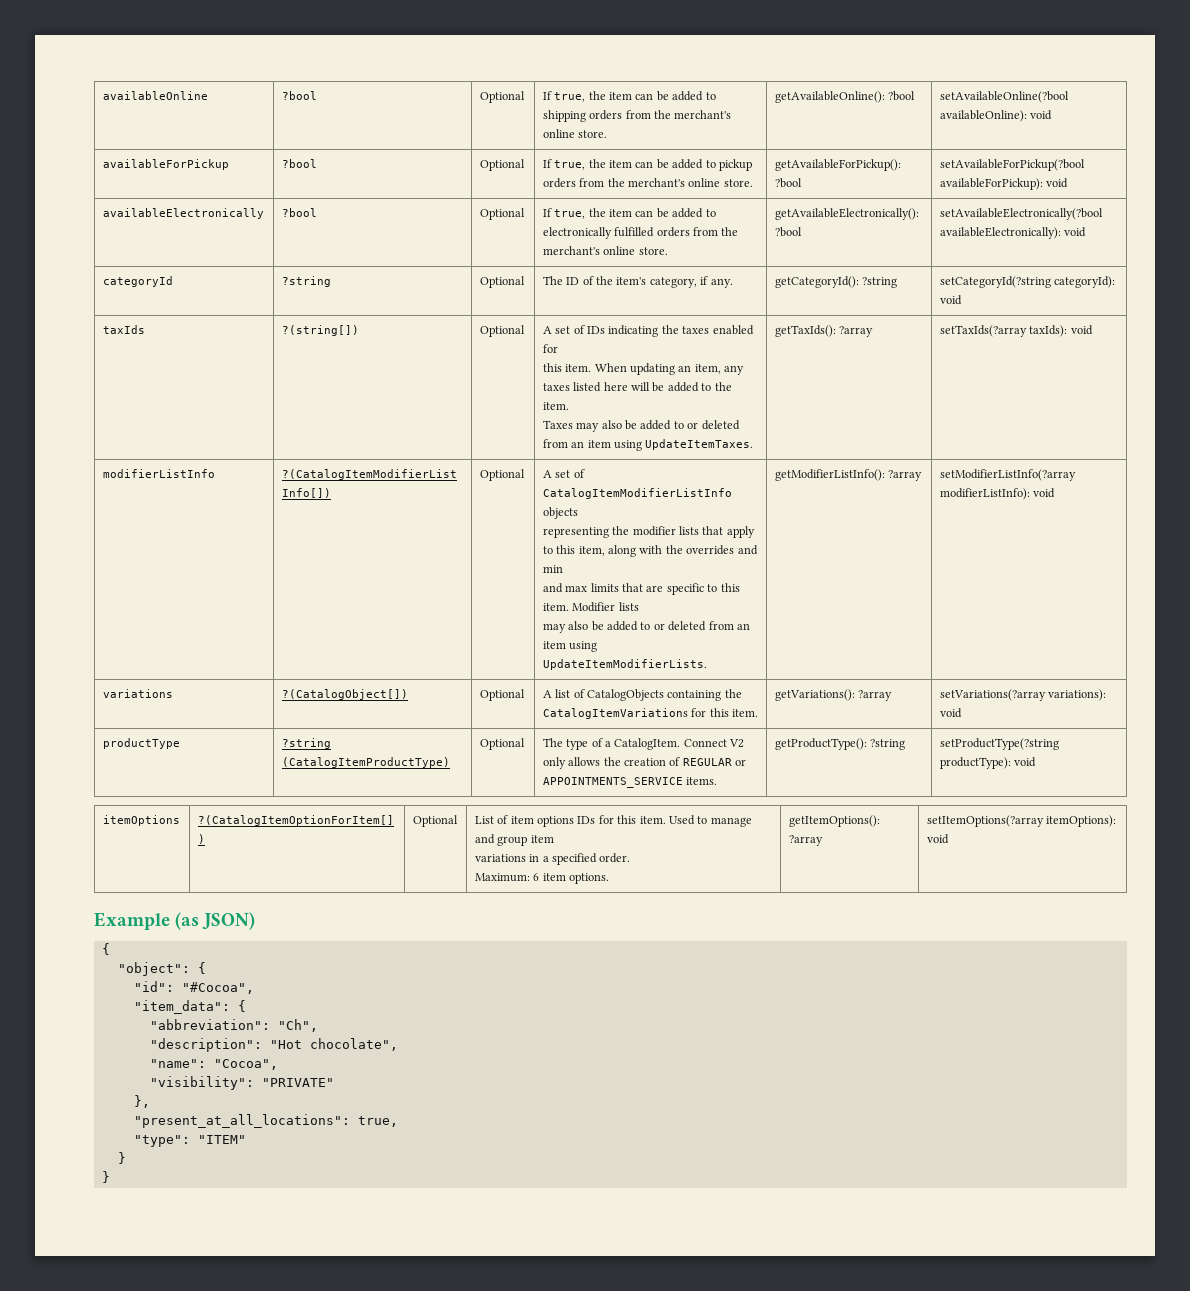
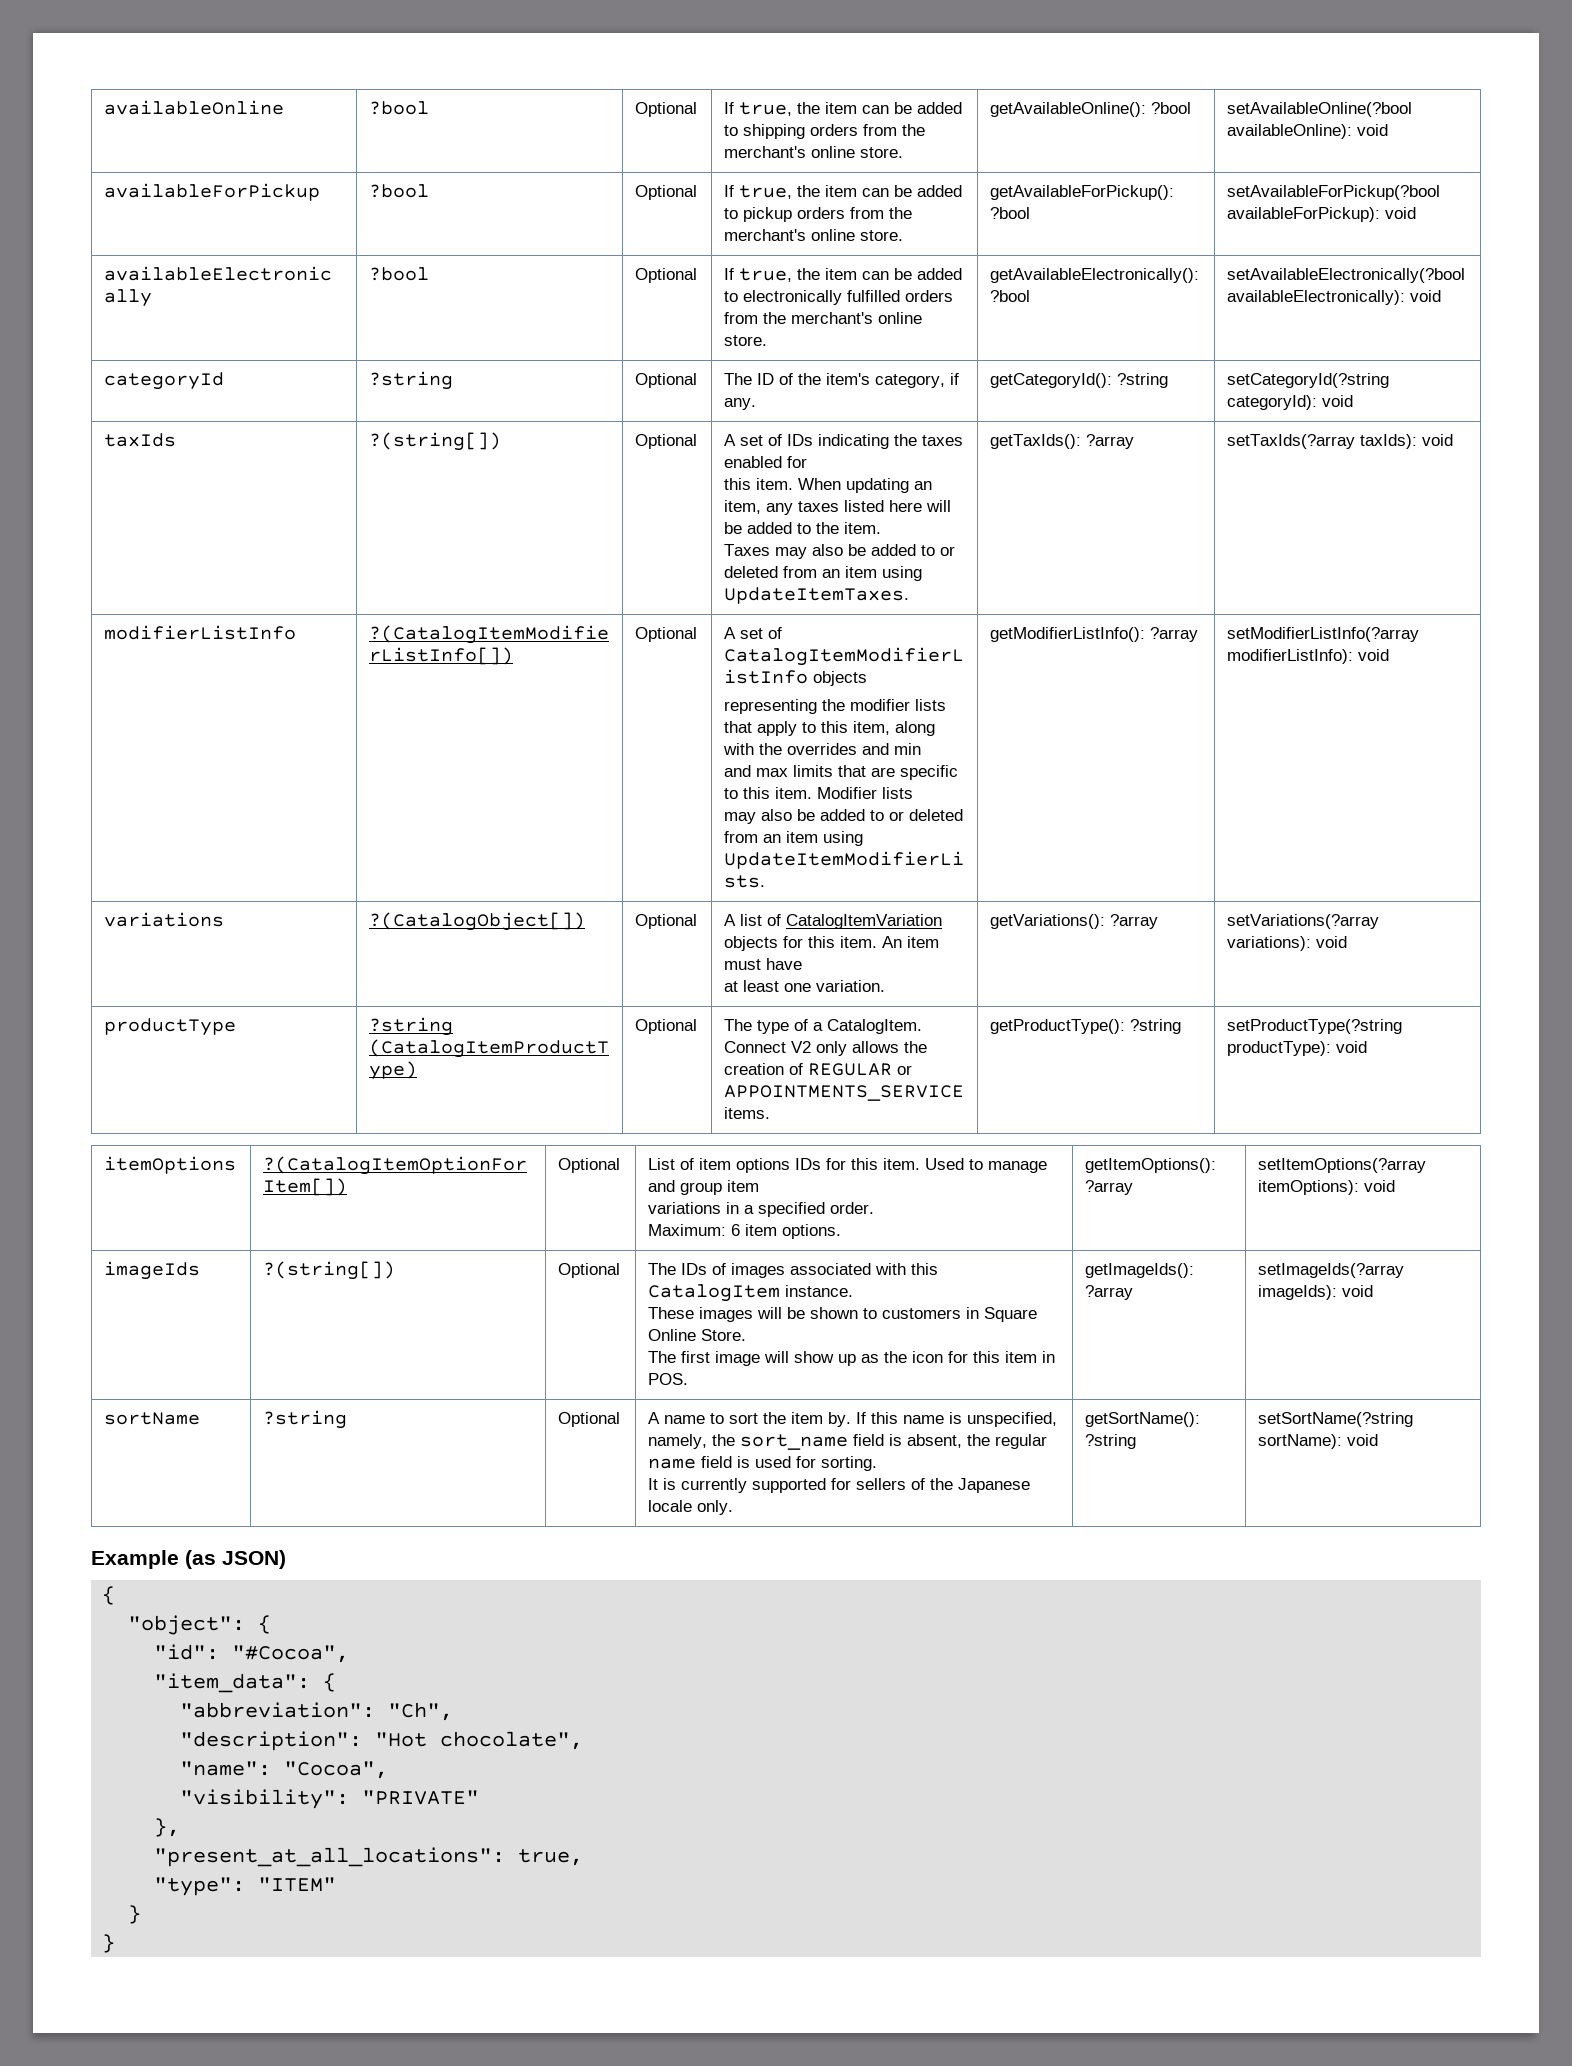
- variations | ?(CatalogObject[]) | Optional | A list of CatalogObjects containing the CatalogItemVariations for this item. | getVariations(): ?array | setVariations(?array variations): void
+ variations | ?(CatalogObject[]) | Optional | A list of CatalogItemVariation objects for this item. An item must have
+ at least one variation. | getVariations(): ?array | setVariations(?array variations): void
+ imageIds | ?(string[]) | Optional | The IDs of images associated with this CatalogItem instance.
+ These images will be shown to customers in Square Online Store.
+ The first image will show up as the icon for this item in POS. | getImageIds(): ?array | setImageIds(?array imageIds): void
+ sortName | ?string | Optional | A name to sort the item by. If this name is unspecified, namely, the sort_name field is absent, the regular name field is used for sorting.
+ It is currently supported for sellers of the Japanese locale only. | getSortName(): ?string | setSortName(?string sortName): void

